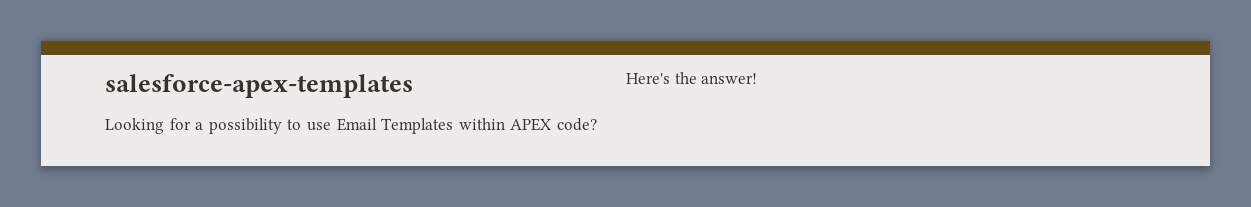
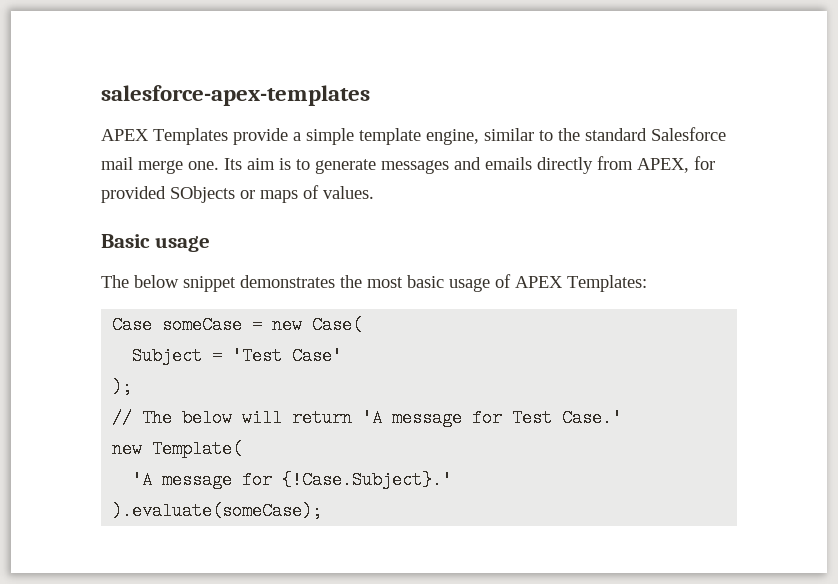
- Looking for a possibility to use Email Templates within APEX code? Here's the answer!
+ APEX Templates provide a simple template engine, similar to the standard Salesforce mail merge one. Its aim is to generate messages and emails directly from APEX, for provided SObjects or maps of values.
+ Basic usage
+ The below snippet demonstrates the most basic usage of APEX Templates:
+ Case someCase = new Case(
+ Subject = 'Test Case'
+ );
+ // The below will return 'A message for Test Case.'
+ new Template(
+ 'A message for {!Case.Subject}.'
+ ).evaluate(someCase);

